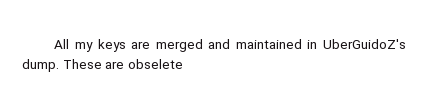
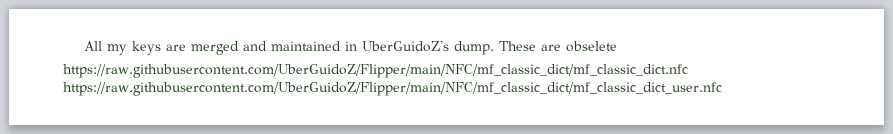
+ https://raw.githubusercontent.com/UberGuidoZ/Flipper/main/NFC/mf_classic_dict/mf_classic_dict.nfc https://raw.githubusercontent.com/UberGuidoZ/Flipper/main/NFC/mf_classic_dict/mf_classic_dict_user.nfc

